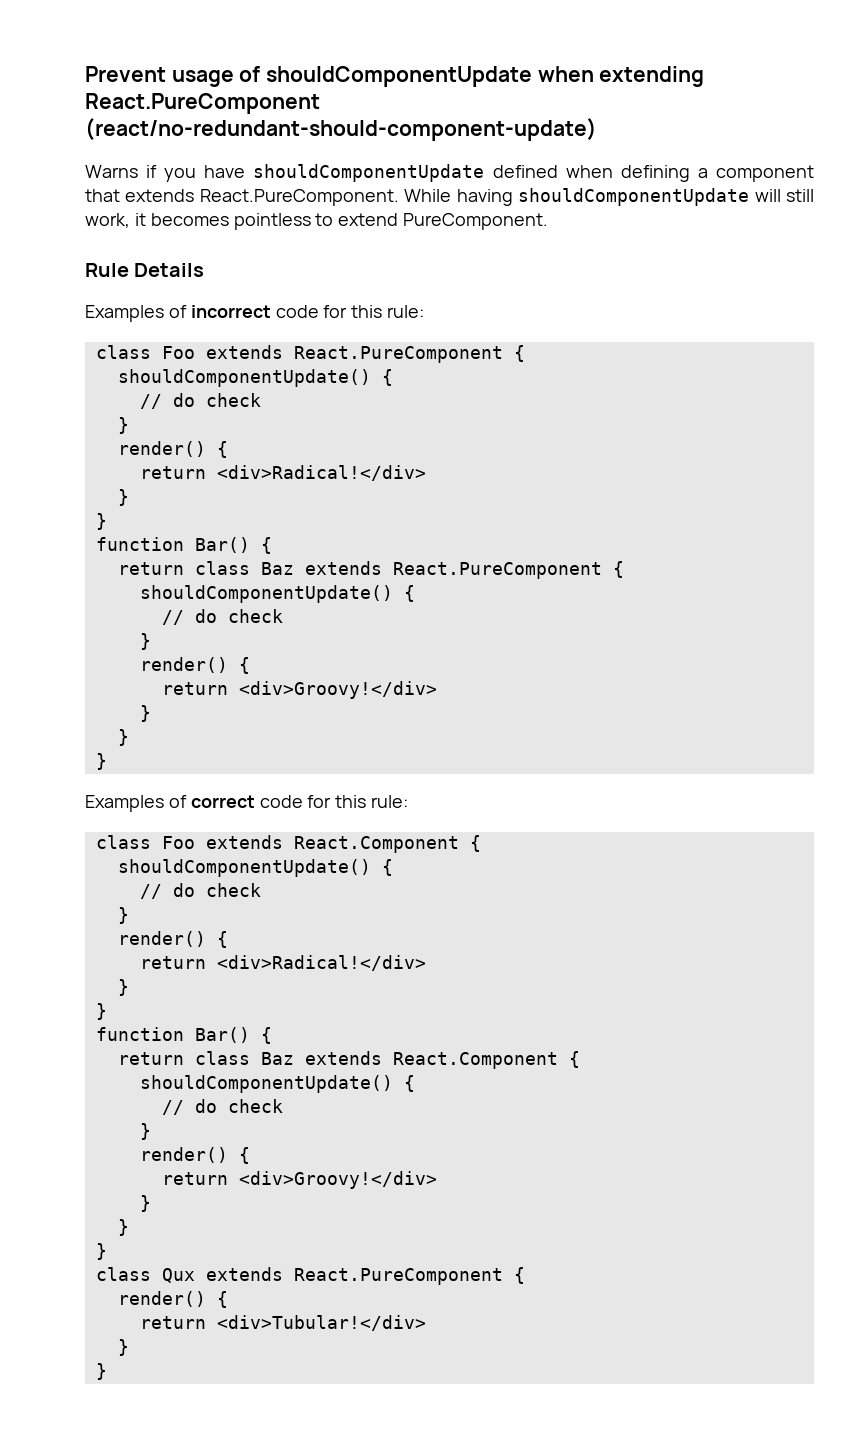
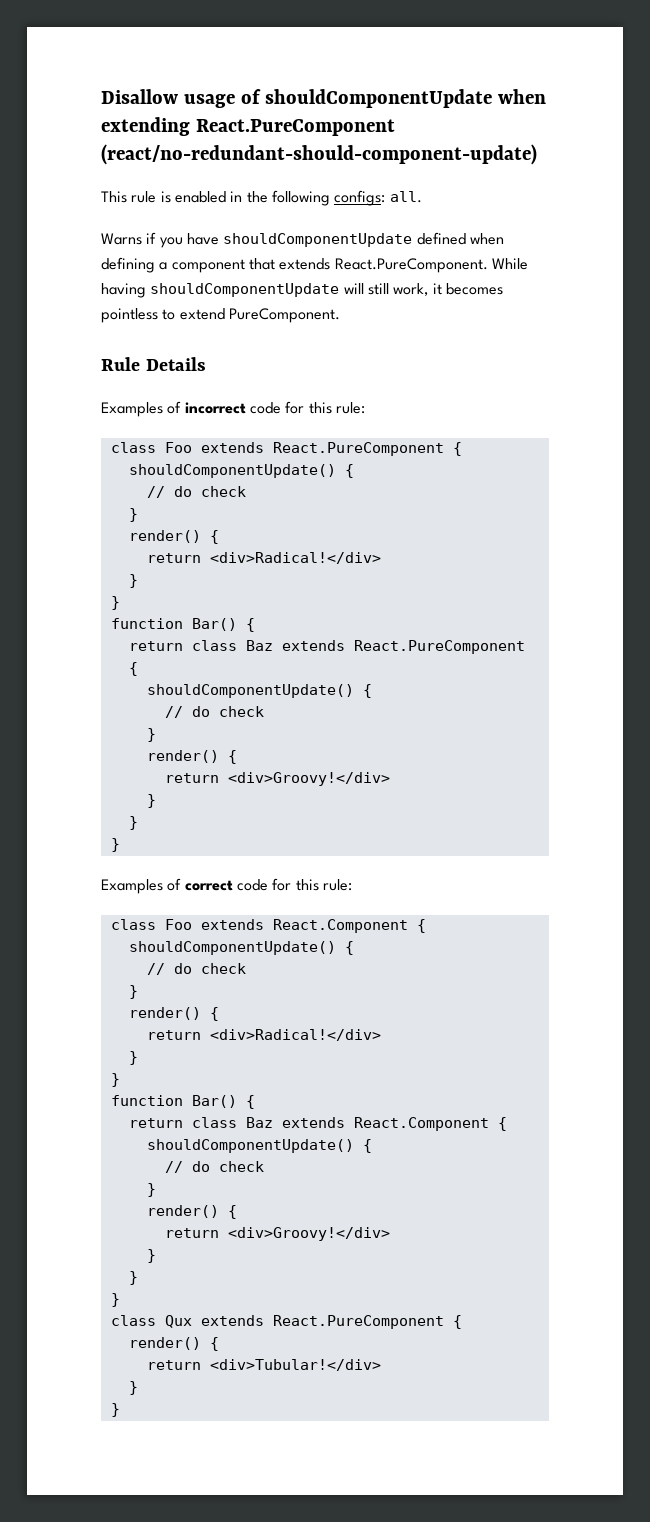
- Prevent usage of shouldComponentUpdate when extending React.PureComponent (react/no-redundant-should-component-update)
+ Disallow usage of shouldComponentUpdate when extending React.PureComponent (react/no-redundant-should-component-update)
+ This rule is enabled in the following configs: all.

